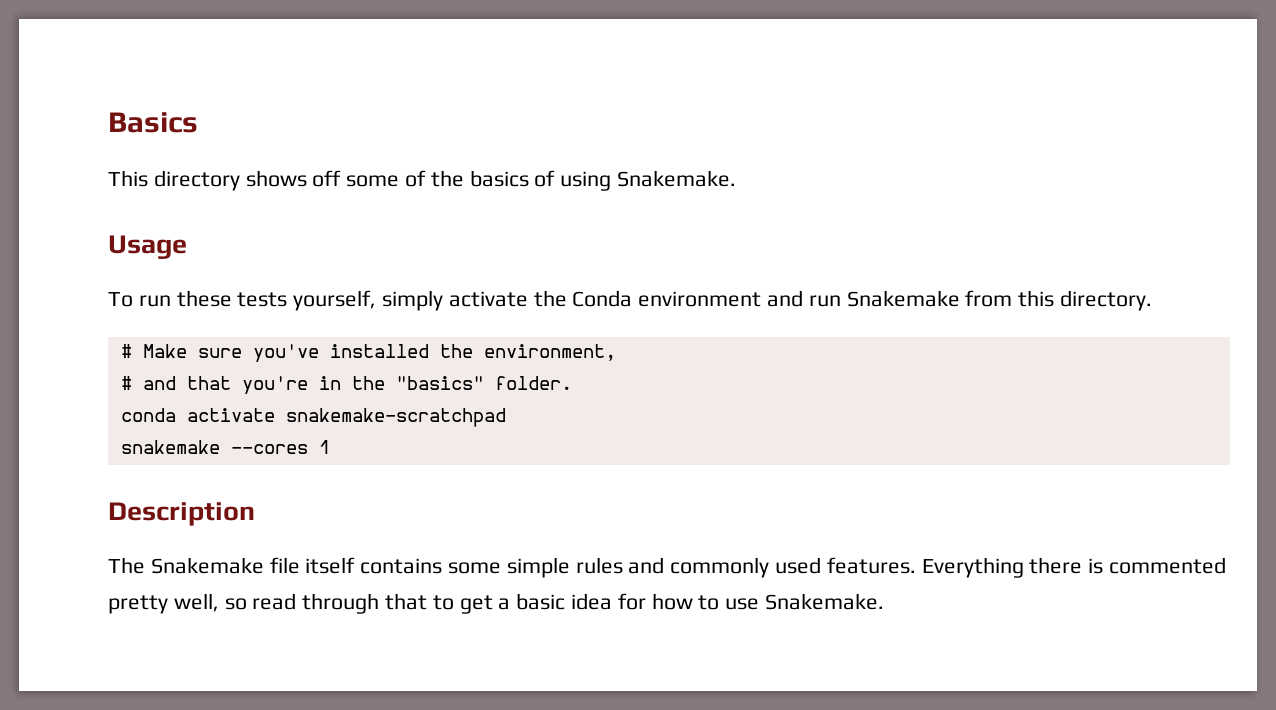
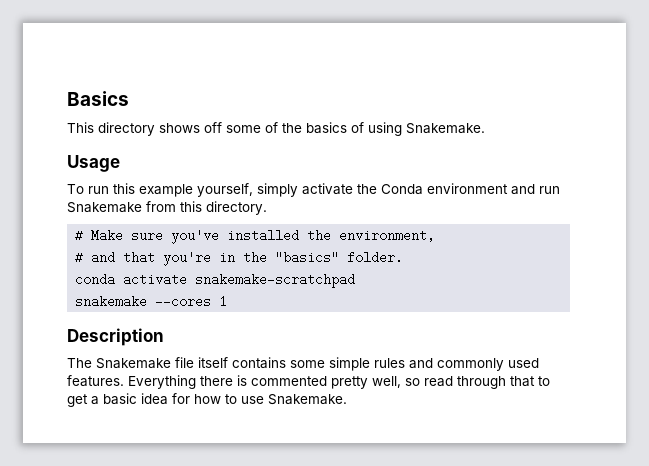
- To run these tests yourself, simply activate the Conda environment and run Snakemake from this directory.
+ To run this example yourself, simply activate the Conda environment and run Snakemake from this directory.

